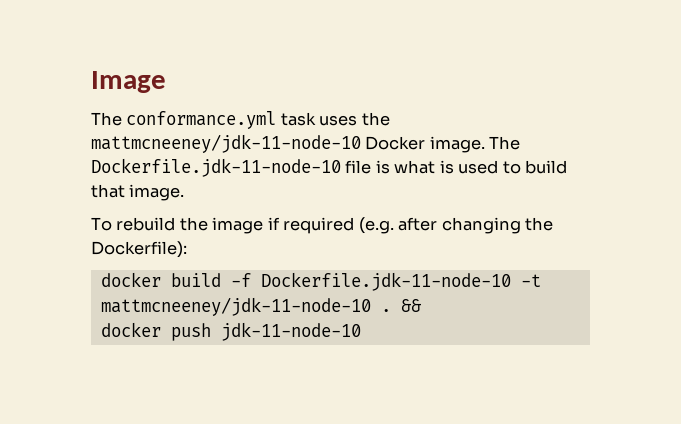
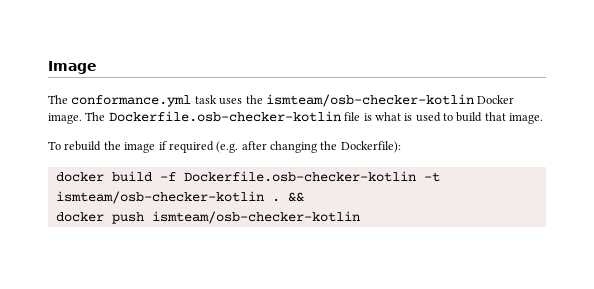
- The conformance.yml task uses the mattmcneeney/jdk-11-node-10 Docker image.
+ The conformance.yml task uses the ismteam/osb-checker-kotlin Docker image.
- The Dockerfile.jdk-11-node-10 file is what is used to build that image.
+ The Dockerfile.osb-checker-kotlin file is what is used to build that image.
- docker build -f Dockerfile.jdk-11-node-10 -t mattmcneeney/jdk-11-node-10 .
+ docker build -f Dockerfile.osb-checker-kotlin -t ismteam/osb-checker-kotlin .
- docker push jdk-11-node-10
+ docker push ismteam/osb-checker-kotlin

